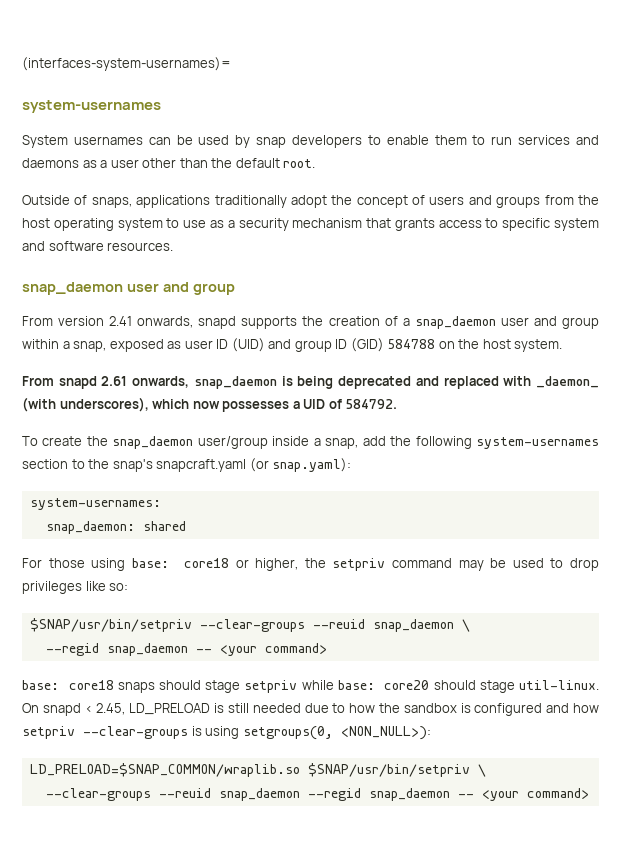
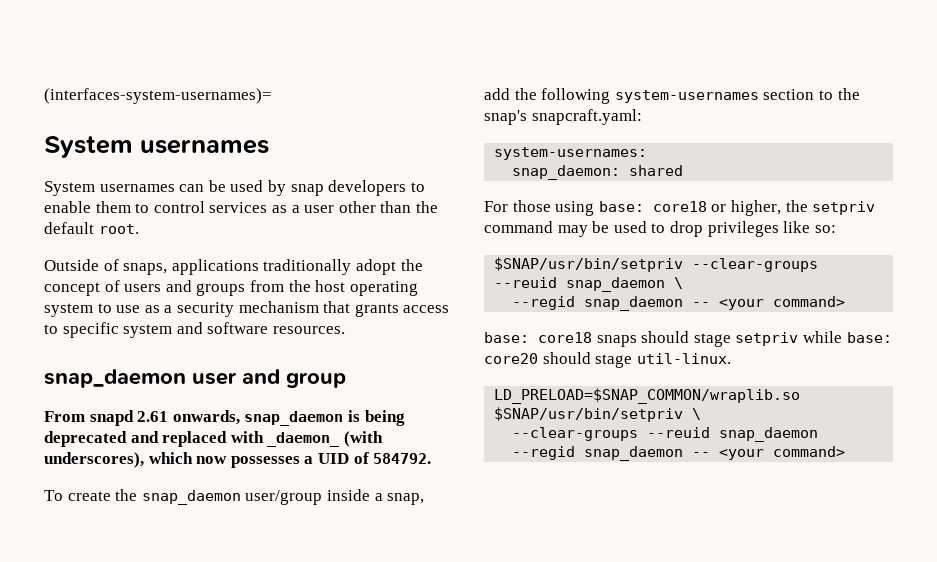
  (interfaces-system-usernames)=
- system-usernames
+ System usernames
- System usernames can be used by snap developers to enable them to run services and daemons as a user other than the default root.
+ System usernames can be used by snap developers to enable them to control services as a user other than the default root.
- From version 2.41 onwards, snapd supports the creation of a snap_daemon user and group within a snap, exposed as user ID (UID) and group ID (GID) 584788 on the host system.
- To create the snap_daemon user/group inside a snap, add the following system-usernames section to the snap's snapcraft.yaml (or snap.yaml):
+ To create the snap_daemon user/group inside a snap, add the following system-usernames section to the snap's snapcraft.yaml:
- On snapd < 2.45, LD_PRELOAD is still needed due to how the sandbox is configured and how setpriv --clear-groups is using setgroups(0, <NON_NULL>):

